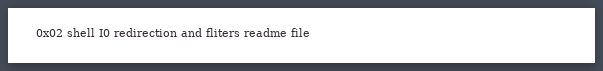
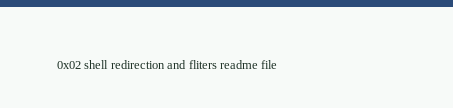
- 0x02 shell I0 redirection and fliters readme file
+ 0x02 shell redirection and fliters readme file

